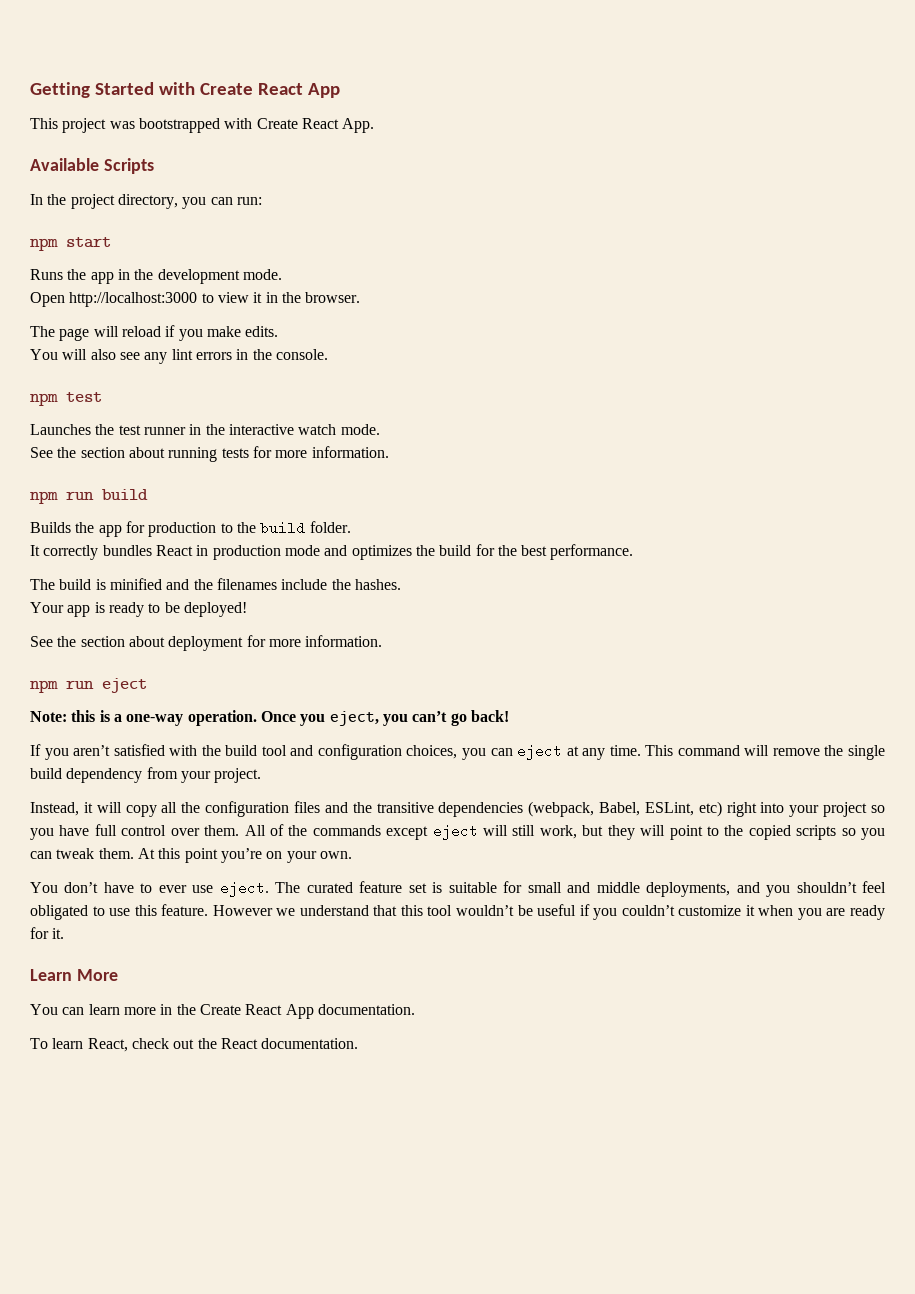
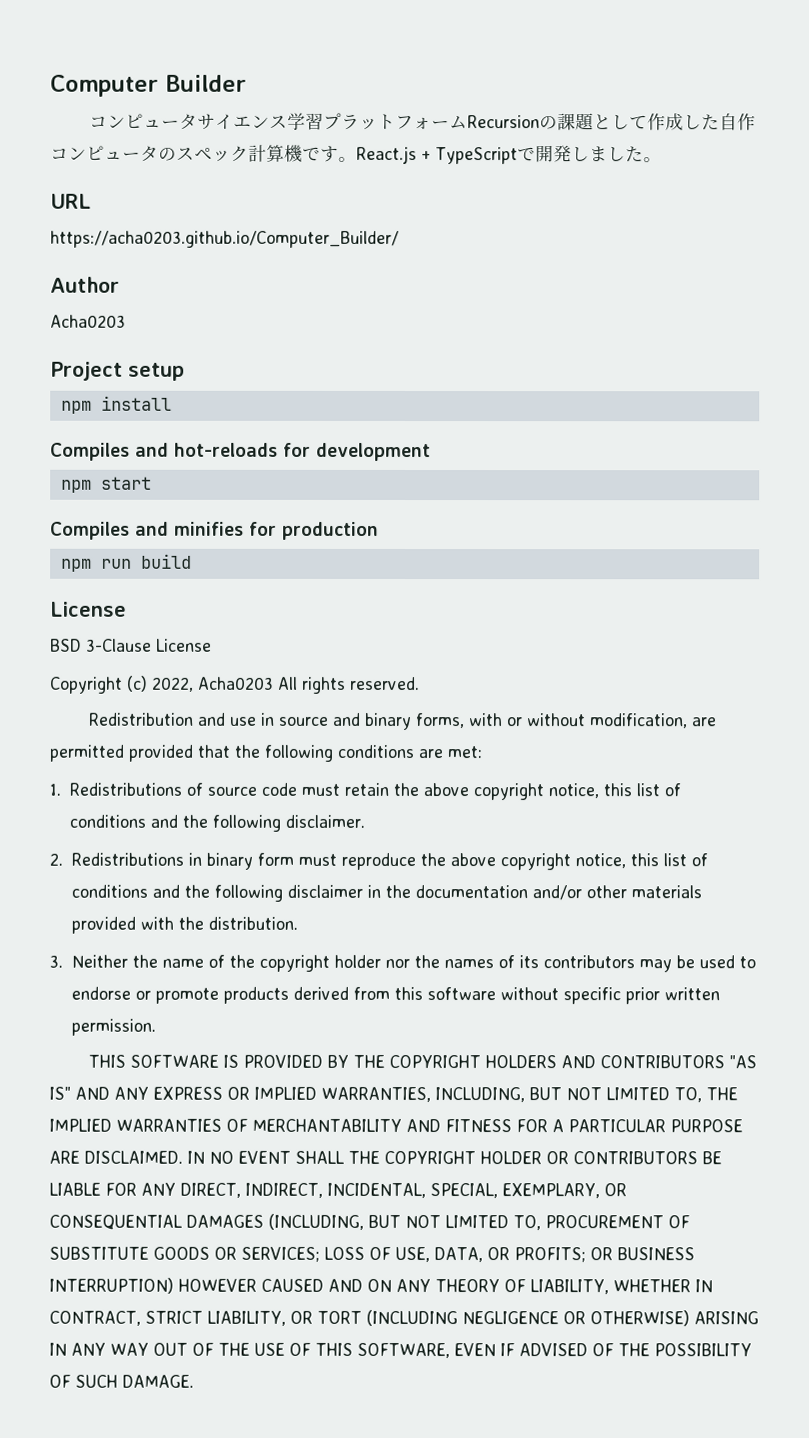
- Getting Started with Create React App
- This project was bootstrapped with Create React App.
- Available Scripts
- In the project directory, you can run:
+ Computer Builder
+ コンピュータサイエンス学習プラットフォームRecursionの課題として作成した自作コンピュータのスペック計算機です。React.js + TypeScriptで開発しました。
+ URL
+ https://acha0203.github.io/Computer_Builder/
+ Author
+ Acha0203
+ Project setup
+ npm install
+ Compiles and hot-reloads for development
  npm start
- Runs the app in the development mode.
- Open http://localhost:3000 to view it in the browser.
- The page will reload if you make edits.
- You will also see any lint errors in the console.
- npm test
- Launches the test runner in the interactive watch mode.
- See the section about running tests for more information.
+ Compiles and minifies for production
  npm run build
- Builds the app for production to the build folder.
- It correctly bundles React in production mode and optimizes the build for the best performance.
- The build is minified and the filenames include the hashes.
- Your app is ready to be deployed!
- See the section about deployment for more information.
- npm run eject
- Note: this is a one-way operation. Once you eject, you can’t go back!
- If you aren’t satisfied with the build tool and configuration choices, you can eject at any time. This command will remove the single build dependency from your project.
- Instead, it will copy all the configuration files and the transitive dependencies (webpack, Babel, ESLint, etc) right into your project so you have full control over them. All of the commands except eject will still work, but they will point to the copied scripts so you can tweak them. At this point you’re on your own.
- You don’t have to ever use eject. The curated feature set is suitable for small and middle deployments, and you shouldn’t feel obligated to use this feature. However we understand that this tool wouldn’t be useful if you couldn’t customize it when you are ready for it.
- Learn More
- You can learn more in the Create React App documentation.
- To learn React, check out the React documentation.
+ License
+ BSD 3-Clause License
+ Copyright (c) 2022, Acha0203 All rights reserved.
+ Redistribution and use in source and binary forms, with or without modification, are permitted provided that the following conditions are met:
+ 1. Redistributions of source code must retain the above copyright notice, this list of conditions and the following disclaimer.
+ 2. Redistributions in binary form must reproduce the above copyright notice, this list of conditions and the following disclaimer in the documentation and/or other materials provided with the distribution.
+ 3. Neither the name of the copyright holder nor the names of its contributors may be used to endorse or promote products derived from this software without specific prior written permission.
+ THIS SOFTWARE IS PROVIDED BY THE COPYRIGHT HOLDERS AND CONTRIBUTORS "AS IS" AND ANY EXPRESS OR IMPLIED WARRANTIES, INCLUDING, BUT NOT LIMITED TO, THE IMPLIED WARRANTIES OF MERCHANTABILITY AND FITNESS FOR A PARTICULAR PURPOSE ARE DISCLAIMED. IN NO EVENT SHALL THE COPYRIGHT HOLDER OR CONTRIBUTORS BE LIABLE FOR ANY DIRECT, INDIRECT, INCIDENTAL, SPECIAL, EXEMPLARY, OR CONSEQUENTIAL DAMAGES (INCLUDING, BUT NOT LIMITED TO, PROCUREMENT OF SUBSTITUTE GOODS OR SERVICES; LOSS OF USE, DATA, OR PROFITS; OR BUSINESS INTERRUPTION) HOWEVER CAUSED AND ON ANY THEORY OF LIABILITY, WHETHER IN CONTRACT, STRICT LIABILITY, OR TORT (INCLUDING NEGLIGENCE OR OTHERWISE) ARISING IN ANY WAY OUT OF THE USE OF THIS SOFTWARE, EVEN IF ADVISED OF THE POSSIBILITY OF SUCH DAMAGE.

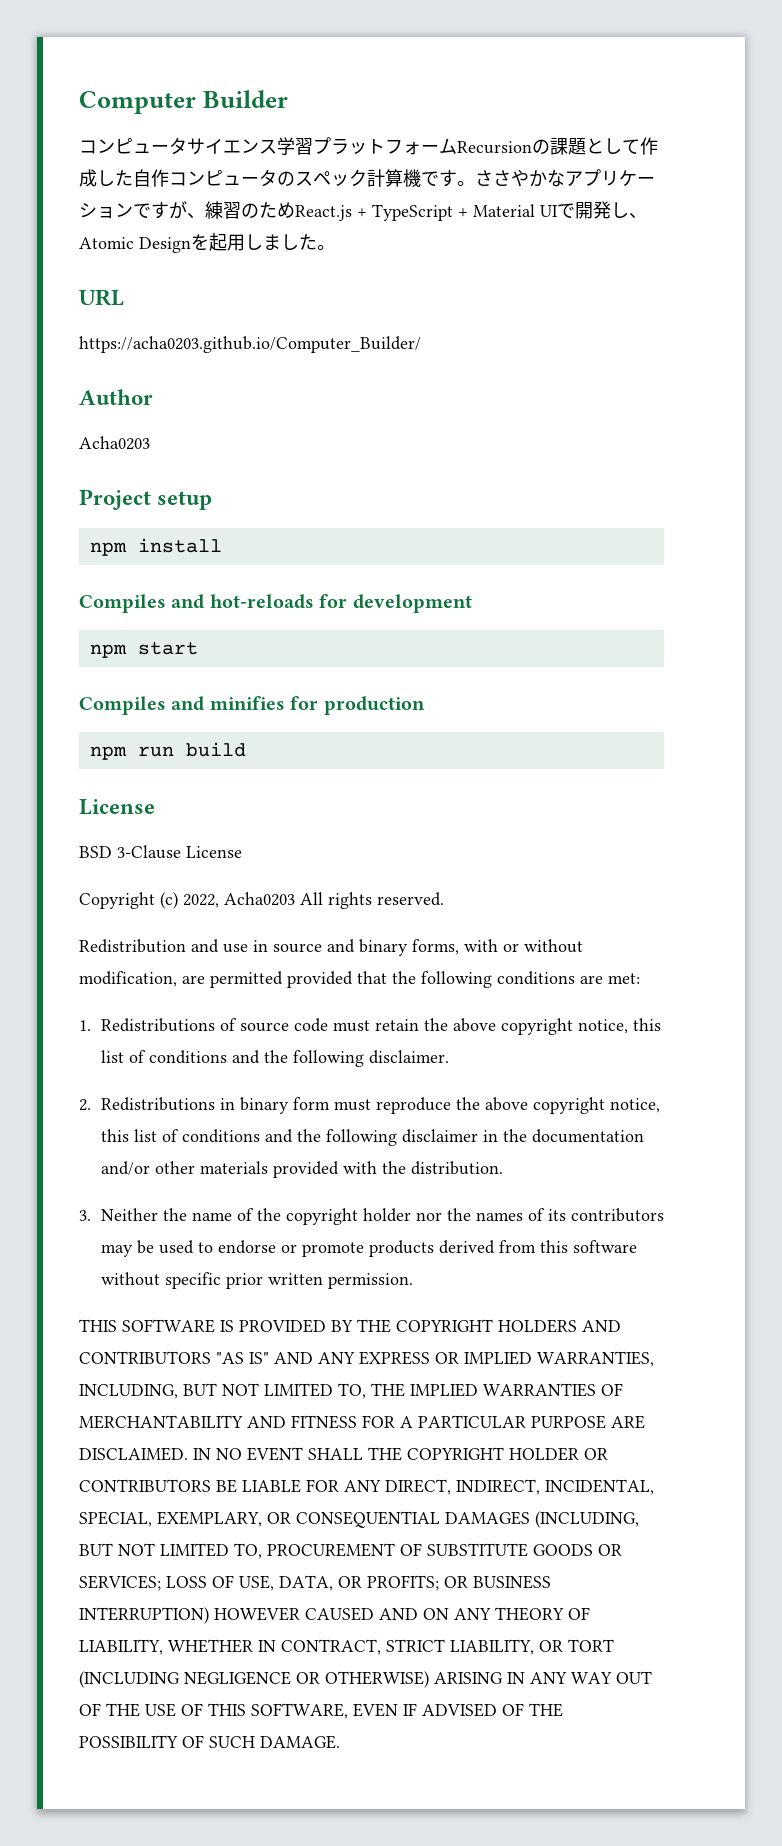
- React.js + TypeScriptで開発しました。
+ ささやかなアプリケーションですが、練習のためReact.js + TypeScript + Material UIで開発し、Atomic Designを起用しました。

